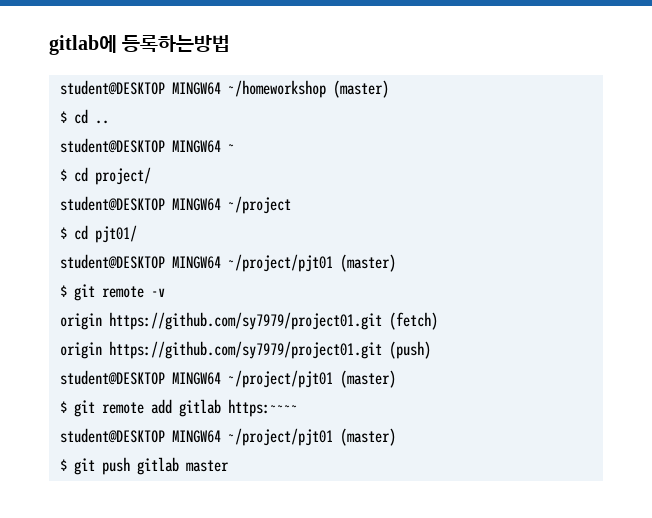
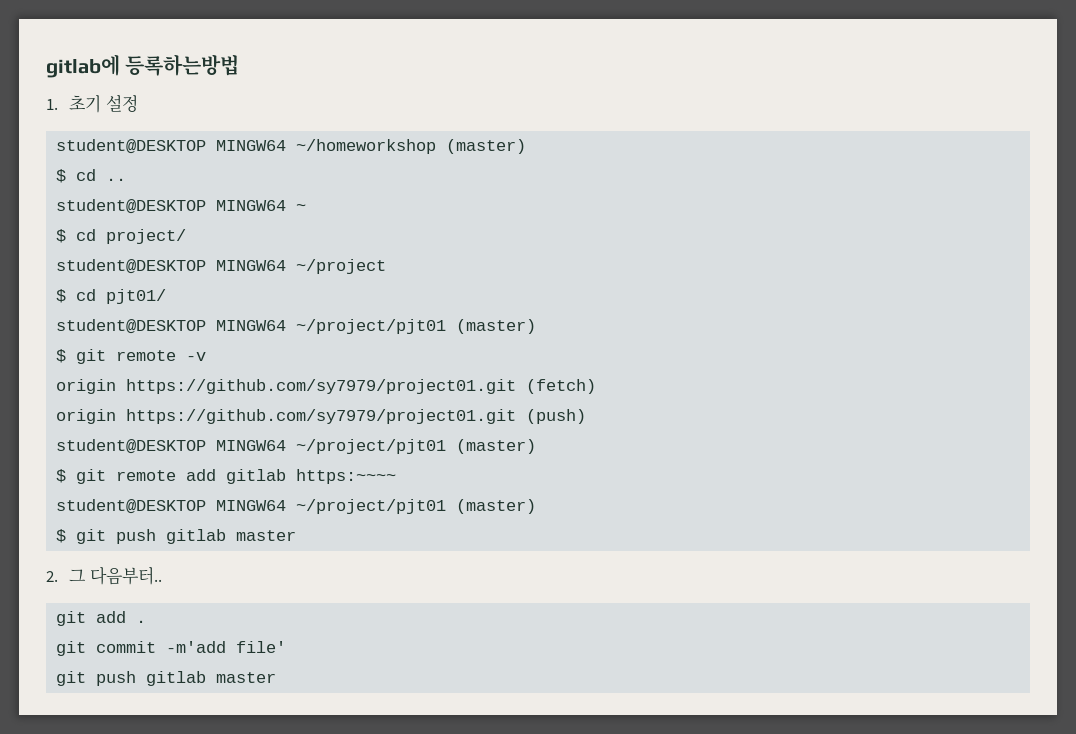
+ 1. 초기 설정
+ 2. 그 다음부터..
+ git add .
+ git commit -m'add file'
+ git push gitlab master

